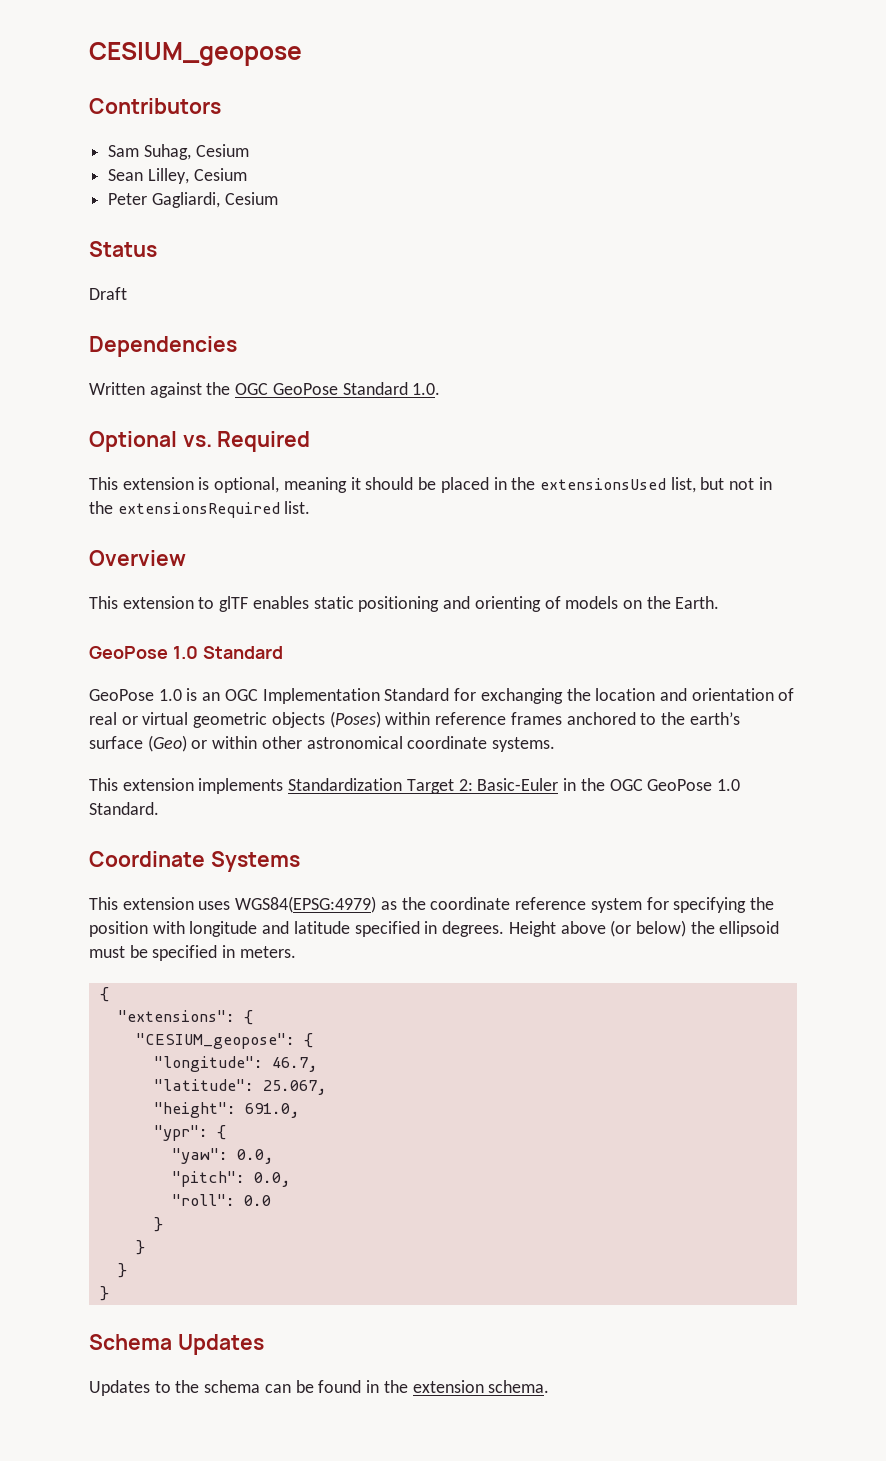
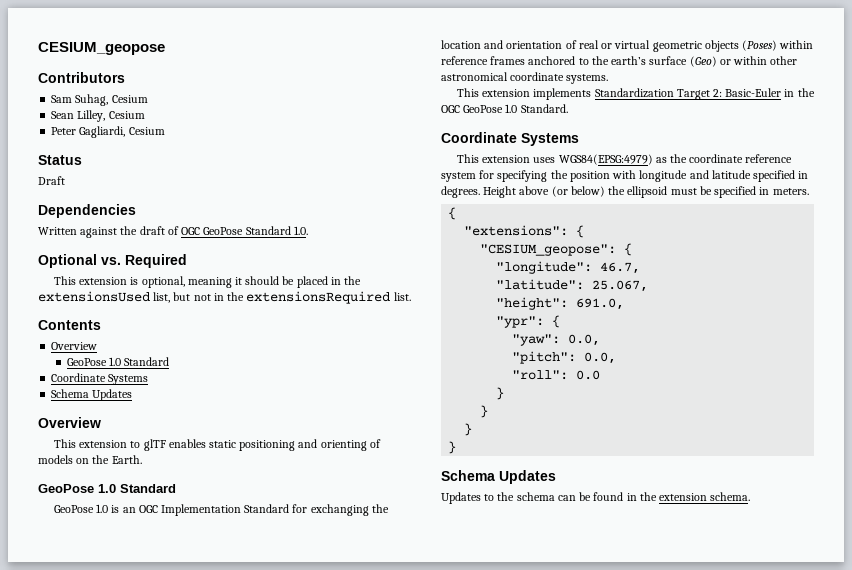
- Written against the OGC GeoPose Standard 1.0.
+ Written against the draft of OGC GeoPose Standard 1.0.
+ Contents
+ Overview
+ GeoPose 1.0 Standard
+ Coordinate Systems
+ Schema Updates

